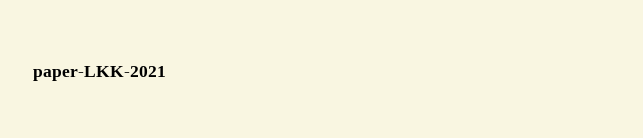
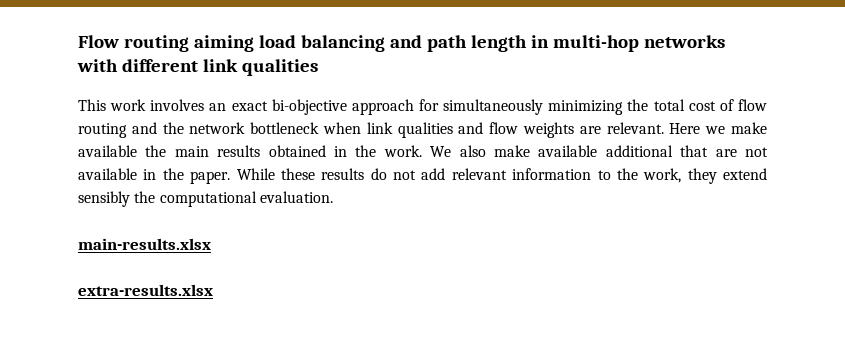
- paper-LKK-2021
+ Flow routing aiming load balancing and path length in multi-hop networks with different link qualities
+ This work involves an exact bi-objective approach for simultaneously minimizing the total cost of flow routing and the network bottleneck when link qualities and flow weights are relevant. Here we make available the main results obtained in the work. We also make available additional that are not available in the paper. While these results do not add relevant information to the work, they extend sensibly the computational evaluation.
+ main-results.xlsx
+ extra-results.xlsx

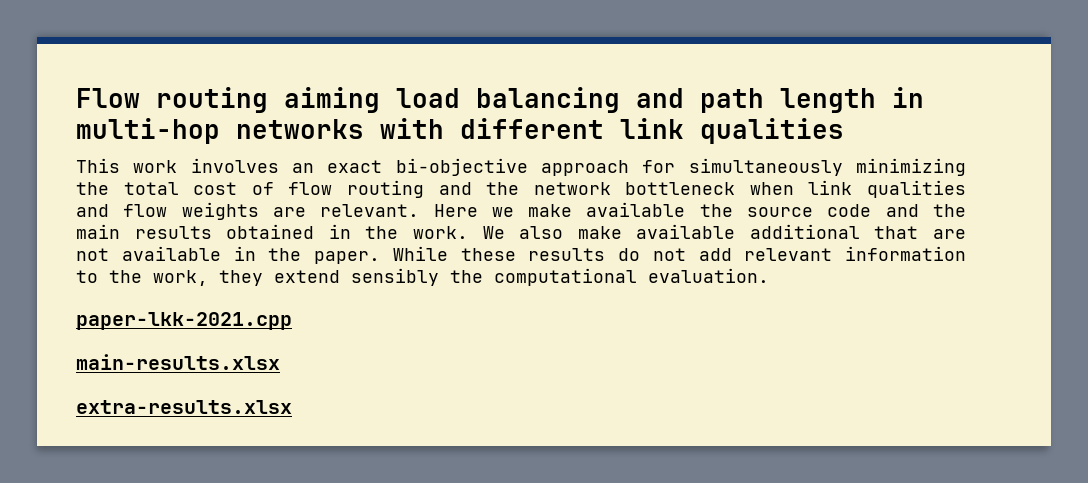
- Here we make available the main results obtained in the work.
+ Here we make available the source code and the main results obtained in the work.
+ paper-lkk-2021.cpp

